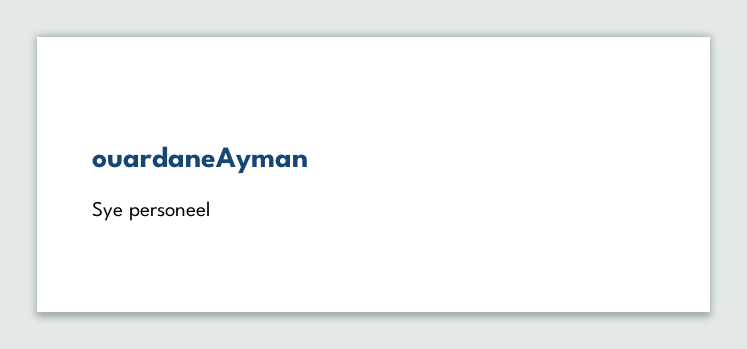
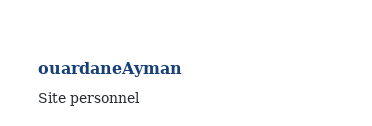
- Sye personeel
+ Site personnel

